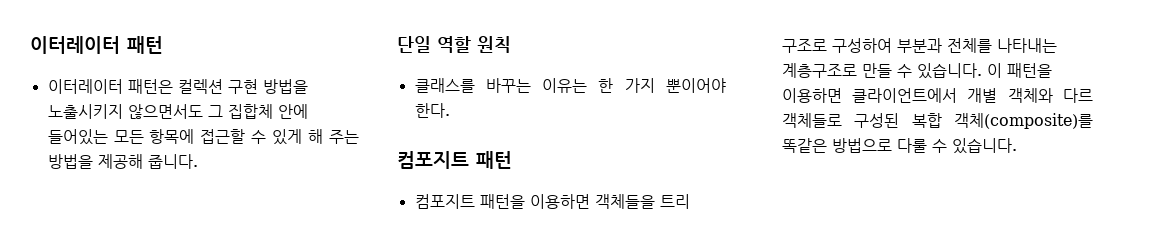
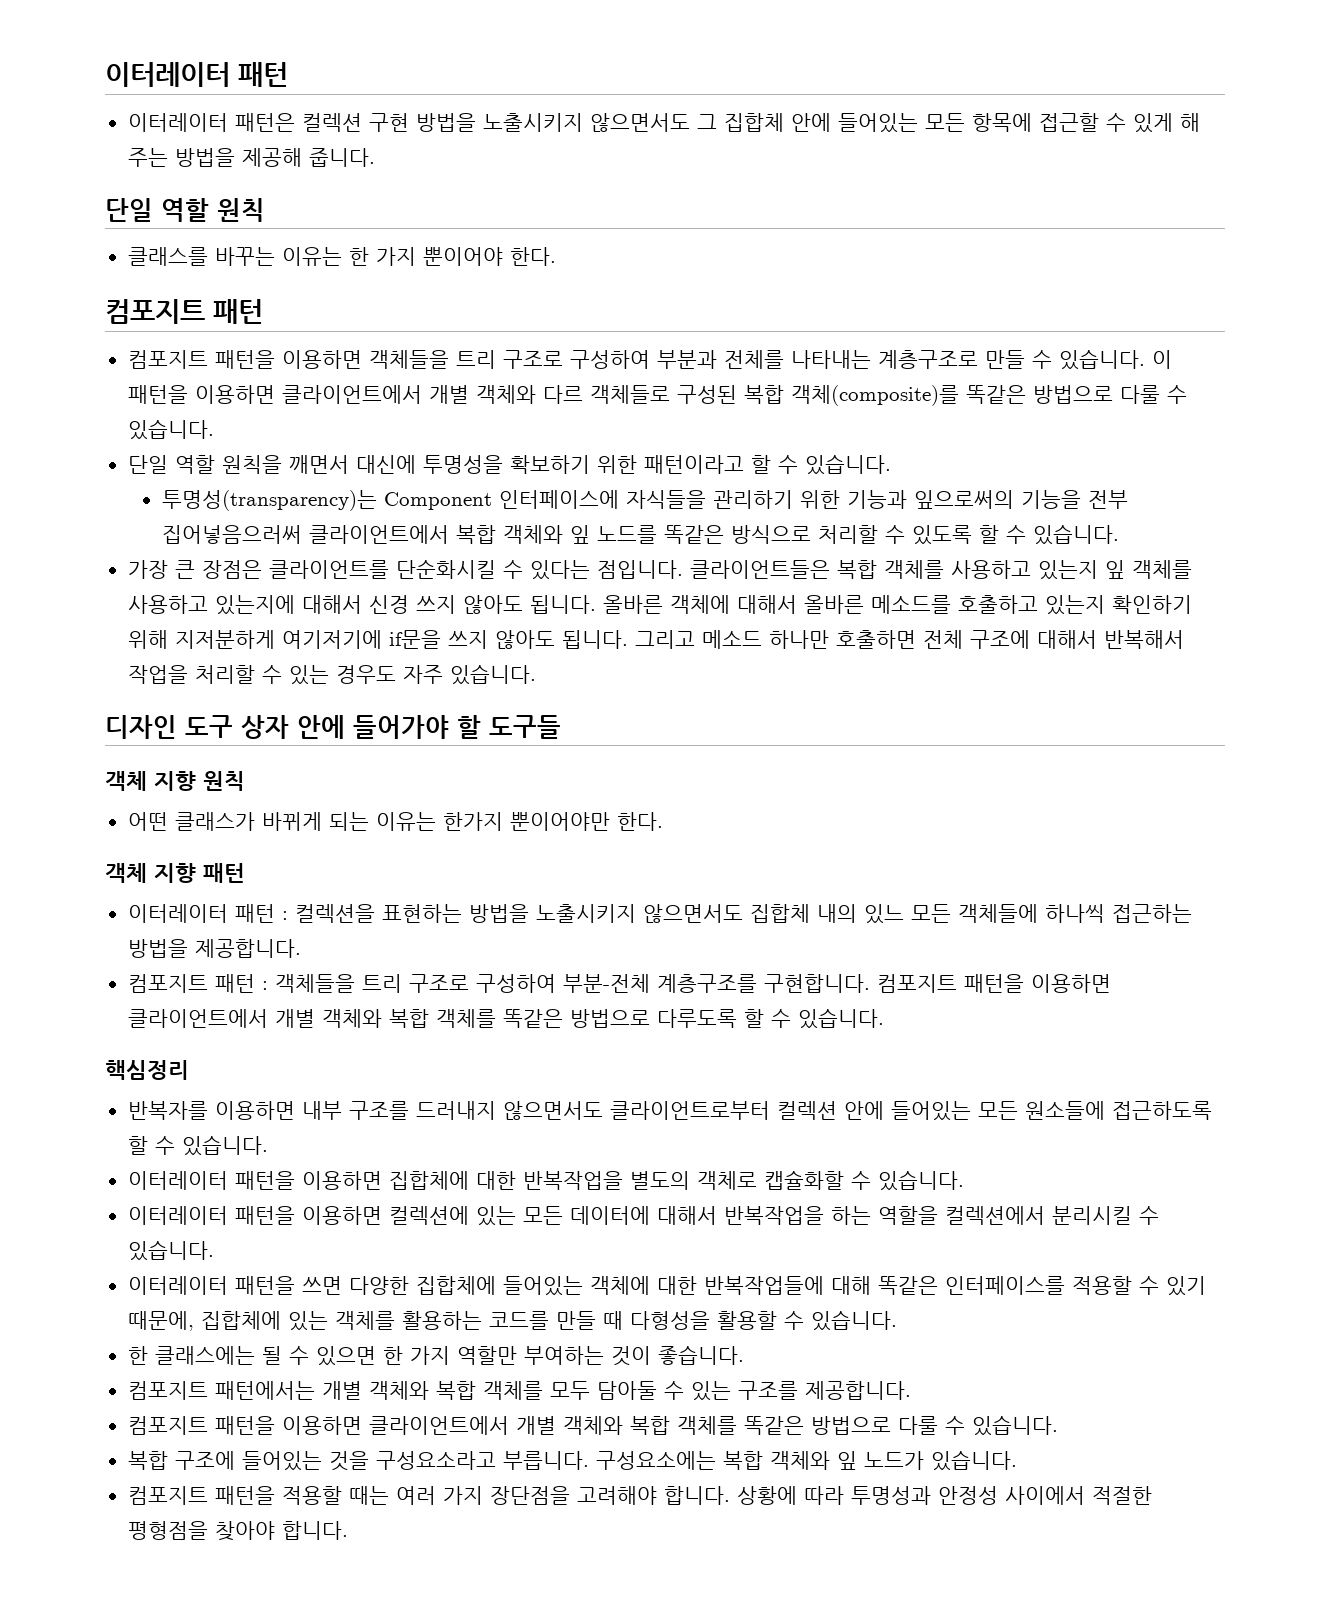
+ 단일 역할 원칙을 깨면서 대신에 투명성을 확보하기 위한 패턴이라고 할 수 있습니다.
+ 투명성(transparency)는 Component 인터페이스에 자식들을 관리하기 위한 기능과 잎으로써의 기능을 전부 집어넣음으러써 클라이언트에서 복합 객체와 잎 노드를 똑같은 방식으로 처리할 수 있도록 할 수 있습니다.
+ 가장 큰 장점은 클라이언트를 단순화시킬 수 있다는 점입니다. 클라이언트들은 복합 객체를 사용하고 있는지 잎 객체를 사용하고 있는지에 대해서 신경 쓰지 않아도 됩니다. 올바른 객체에 대해서 올바른 메소드를 호출하고 있는지 확인하기 위해 지저분하게 여기저기에 if문을 쓰지 않아도 됩니다. 그리고 메소드 하나만 호출하면 전체 구조에 대해서 반복해서 작업을 처리할 수 있는 경우도 자주 있습니다.
+ 디자인 도구 상자 안에 들어가야 할 도구들
+ 객체 지향 원칙
+ 어떤 클래스가 바뀌게 되는 이유는 한가지 뿐이어야만 한다.
+ 객체 지향 패턴
+ 이터레이터 패턴 : 컬렉션을 표현하는 방법을 노출시키지 않으면서도 집합체 내의 있느 모든 객체들에 하나씩 접근하는 방법을 제공합니다.
+ 컴포지트 패턴 : 객체들을 트리 구조로 구성하여 부분-전체 계층구조를 구현합니다. 컴포지트 패턴을 이용하면 클라이언트에서 개별 객체와 복합 객체를 똑같은 방법으로 다루도록 할 수 있습니다.
+ 핵심정리
+ 반복자를 이용하면 내부 구조를 드러내지 않으면서도 클라이언트로부터 컬렉션 안에 들어있는 모든 원소들에 접근하도록 할 수 있습니다.
+ 이터레이터 패턴을 이용하면 집합체에 대한 반복작업을 별도의 객체로 캡슐화할 수 있습니다.
+ 이터레이터 패턴을 이용하면 컬렉션에 있는 모든 데이터에 대해서 반복작업을 하는 역할을 컬렉션에서 분리시킬 수 있습니다.
+ 이터레이터 패턴을 쓰면 다양한 집합체에 들어있는 객체에 대한 반복작업들에 대해 똑같은 인터페이스를 적용할 수 있기 때문에, 집합체에 있는 객체를 활용하는 코드를 만들 때 다형성을 활용할 수 있습니다.
+ 한 클래스에는 될 수 있으면 한 가지 역할만 부여하는 것이 좋습니다.
+ 컴포지트 패턴에서는 개별 객체와 복합 객체를 모두 담아둘 수 있는 구조를 제공합니다.
+ 컴포지트 패턴을 이용하면 클라이언트에서 개별 객체와 복합 객체를 똑같은 방법으로 다룰 수 있습니다.
+ 복합 구조에 들어있는 것을 구성요소라고 부릅니다. 구성요소에는 복합 객체와 잎 노드가 있습니다.
+ 컴포지트 패턴을 적용할 때는 여러 가지 장단점을 고려해야 합니다. 상황에 따라 투명성과 안정성 사이에서 적절한 평형점을 찾아야 합니다.

